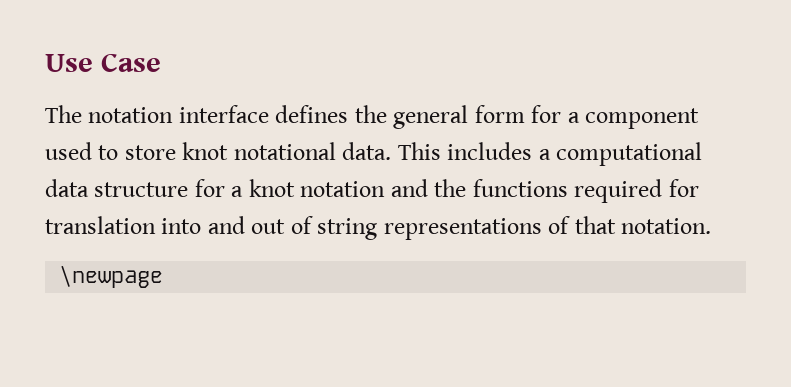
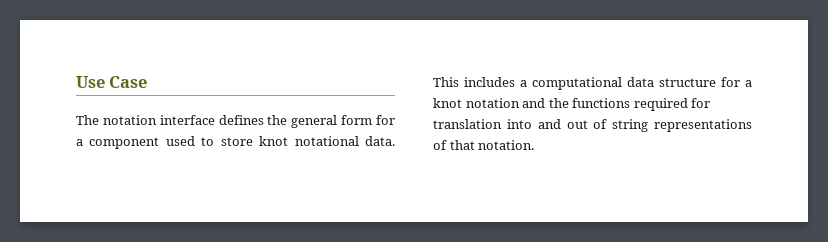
- \newpage

